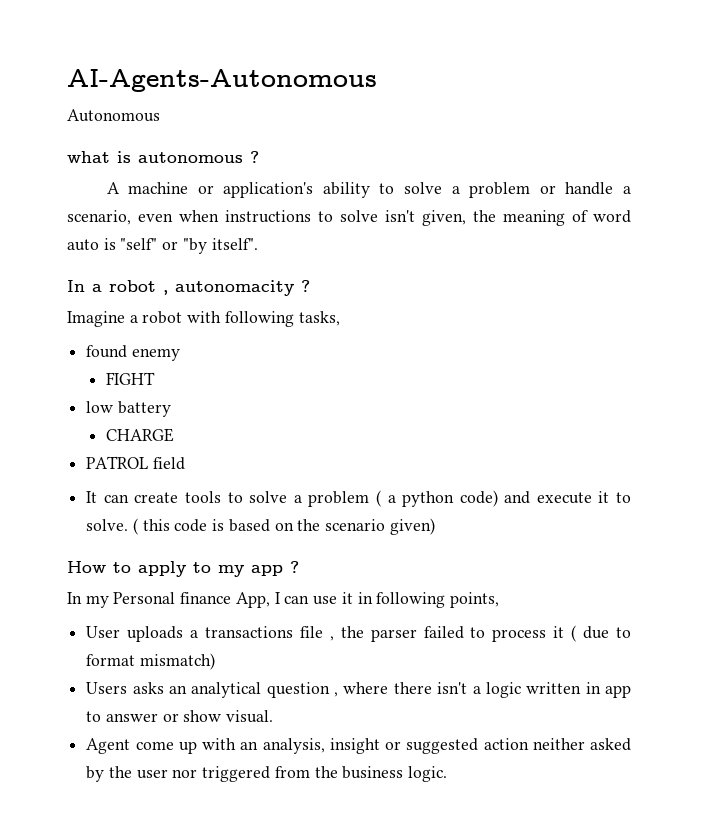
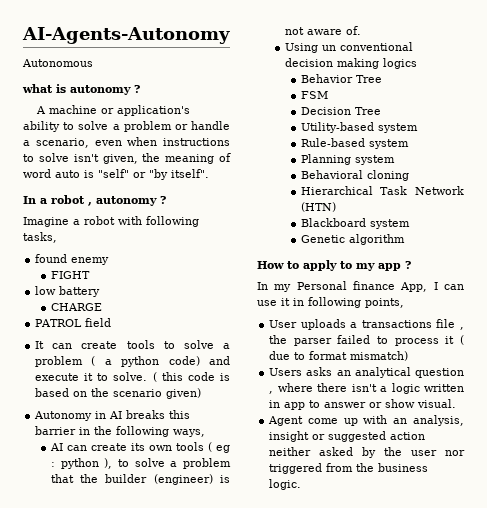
- AI-Agents-Autonomous
+ AI-Agents-Autonomy
- what is autonomous ?
+ what is autonomy ?
- In a robot , autonomacity ?
+ In a robot , autonomy ?
+ Autonomy in AI breaks this barrier in the following ways,
+ AI can create its own tools ( eg : python ), to solve a problem that the builder (engineer) is not aware of.
+ Using un conventional decision making logics
+ Behavior Tree
+ FSM
+ Decision Tree
+ Utility-based system
+ Rule-based system
+ Planning system
+ Behavioral cloning
+ Hierarchical Task Network (HTN)
+ Blackboard system
+ Genetic algorithm

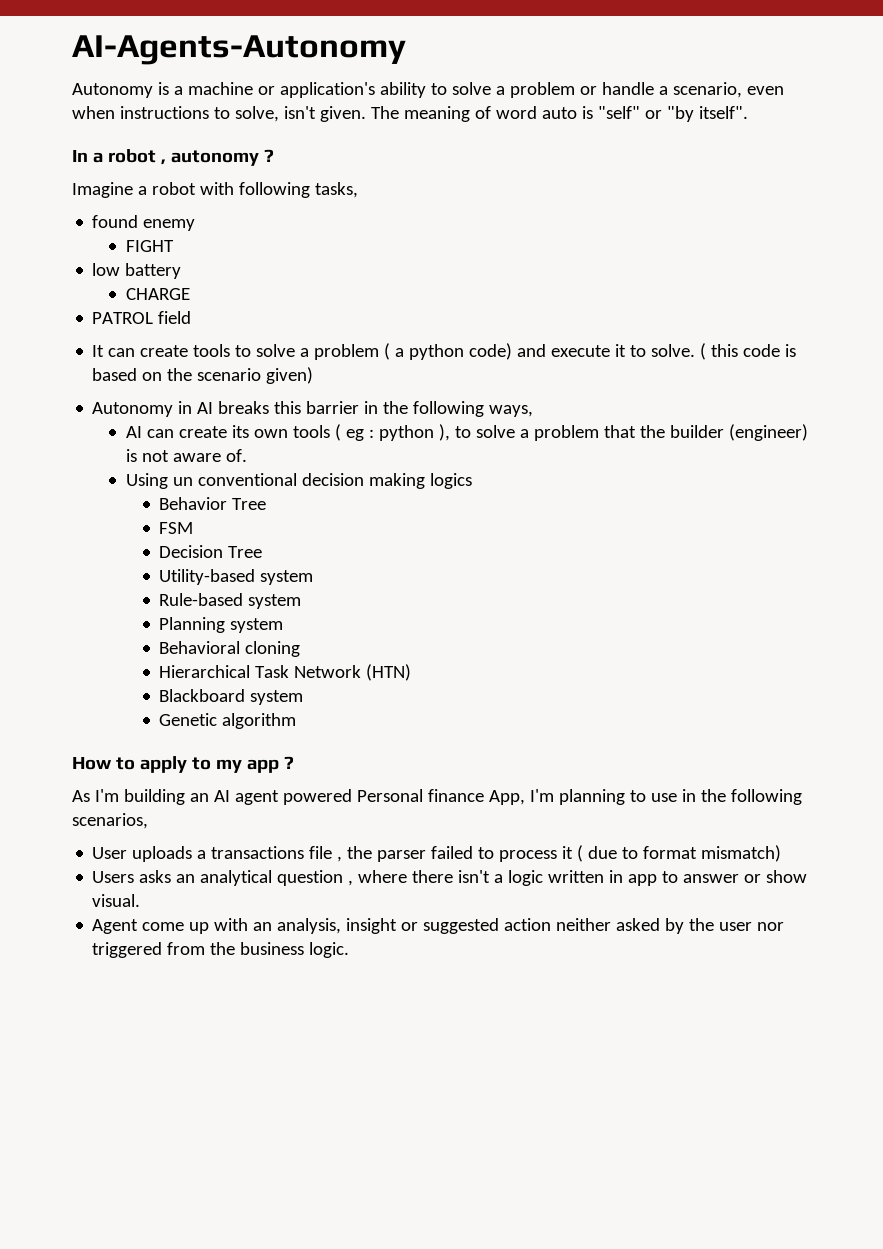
- Autonomous
- what is autonomy ?
- A machine or application's ability to solve a problem or handle a scenario, even when instructions to solve isn't given, the meaning of word auto is "self" or "by itself".
+ Autonomy is a machine or application's ability to solve a problem or handle a scenario, even when instructions to solve, isn't given. The meaning of word auto is "self" or "by itself".
- In my Personal finance App, I can use it in following points,
+ As I'm building an AI agent powered Personal finance App, I'm planning to use in the following scenarios,

